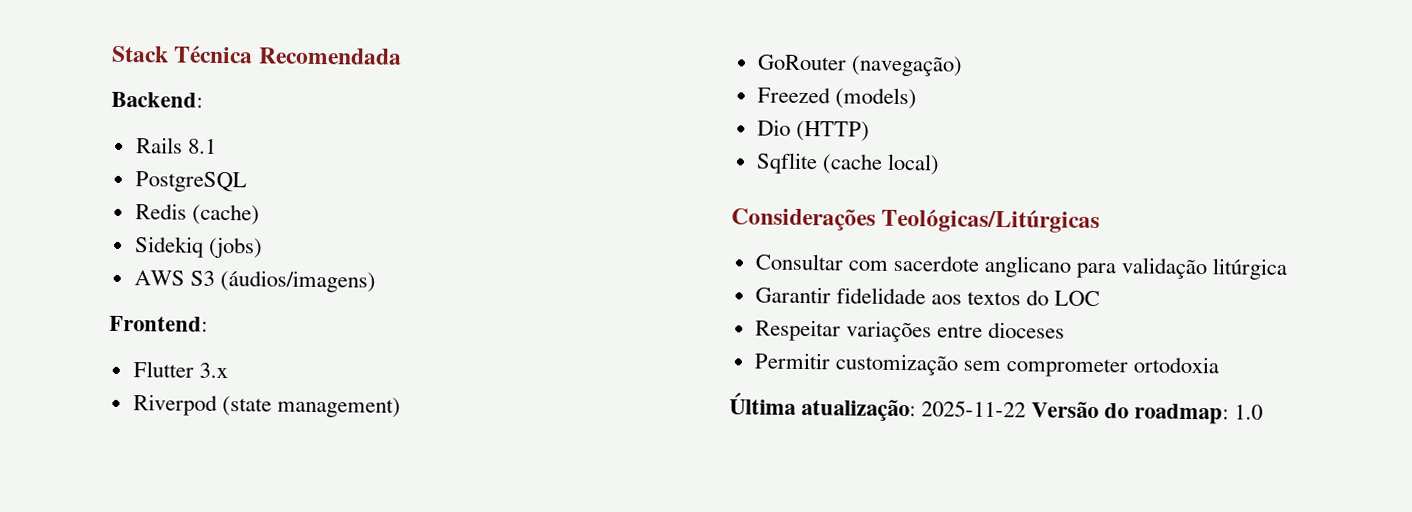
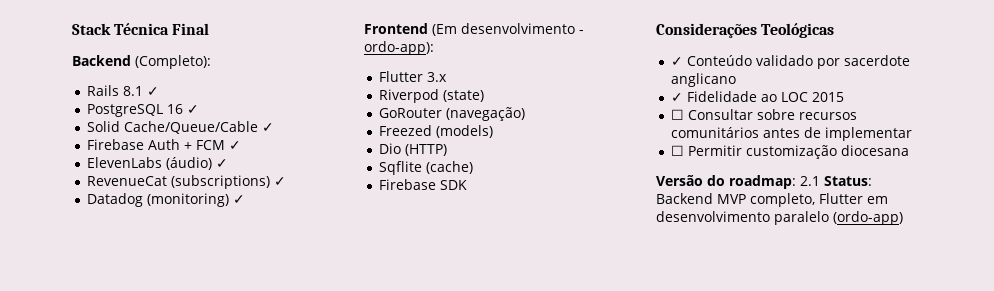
- Stack Técnica Recomendada
- Backend:
+ Stack Técnica Final
+ Backend (Completo):
- Rails 8.1
+ Rails 8.1 ✓
- PostgreSQL
- Redis (cache)
- Sidekiq (jobs)
- AWS S3 (áudios/imagens)
- Frontend:
+ PostgreSQL 16 ✓
+ Solid Cache/Queue/Cable ✓
+ Firebase Auth + FCM ✓
+ ElevenLabs (áudio) ✓
+ RevenueCat (subscriptions) ✓
+ Datadog (monitoring) ✓
+ Frontend (Em desenvolvimento - ordo-app):
- Riverpod (state management)
+ Riverpod (state)
- Sqflite (cache local)
- Considerações Teológicas/Litúrgicas
- Consultar com sacerdote anglicano para validação litúrgica
- Garantir fidelidade aos textos do LOC
- Respeitar variações entre dioceses
- Permitir customização sem comprometer ortodoxia
- Última atualização: 2025-11-22 Versão do roadmap: 1.0
+ Sqflite (cache)
+ Firebase SDK
+ Considerações Teológicas
+ ✓ Conteúdo validado por sacerdote anglicano
+ ✓ Fidelidade ao LOC 2015
+ ☐ Consultar sobre recursos comunitários antes de implementar
+ ☐ Permitir customização diocesana
+ Versão do roadmap: 2.1 Status: Backend MVP completo, Flutter em desenvolvimento paralelo (ordo-app)

